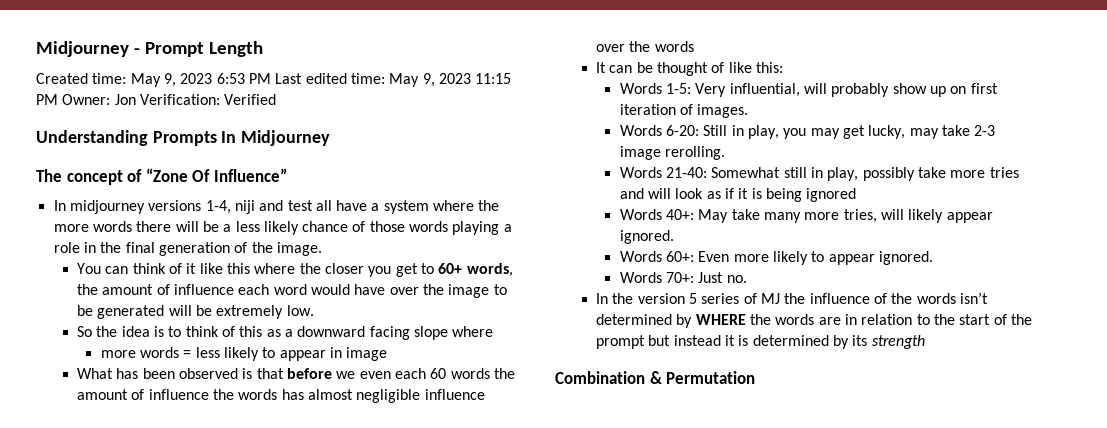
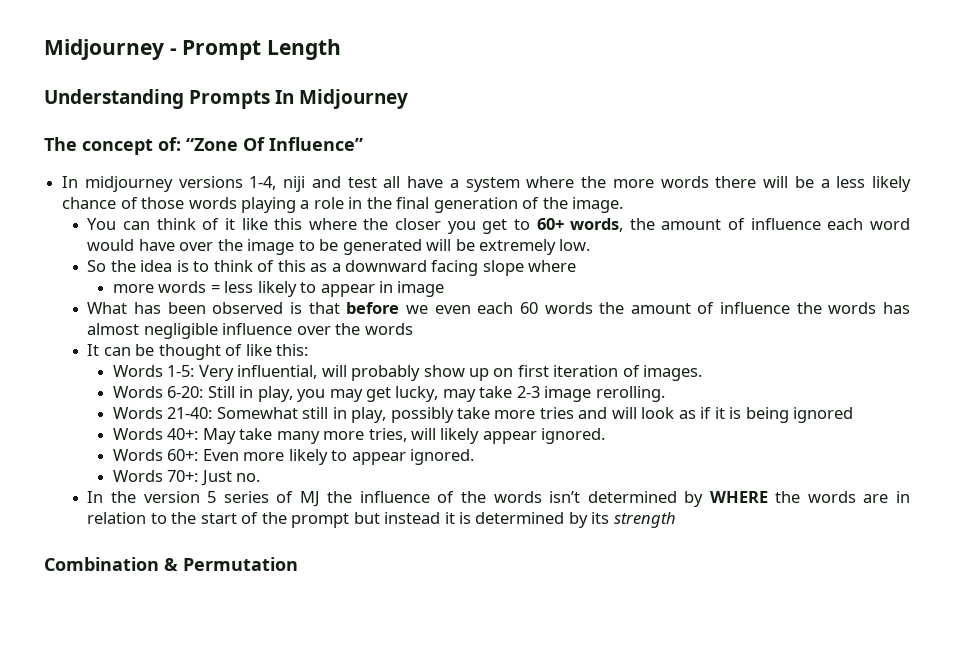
- Created time: May 9, 2023 6:53 PM Last edited time: May 9, 2023 11:15 PM Owner: Jon Verification: Verified
- The concept of “Zone Of Influence”
+ The concept of: “Zone Of Influence”

